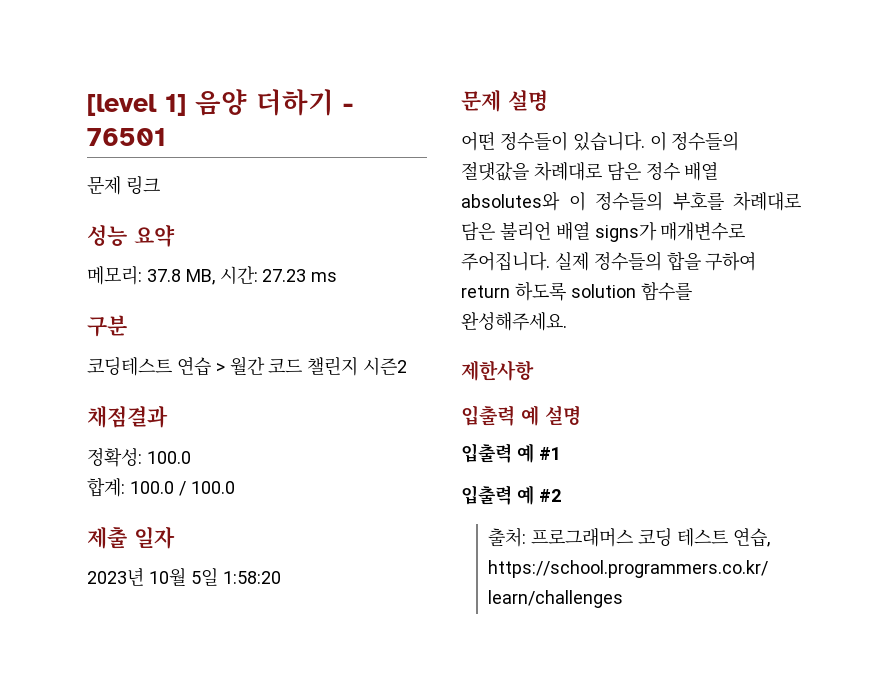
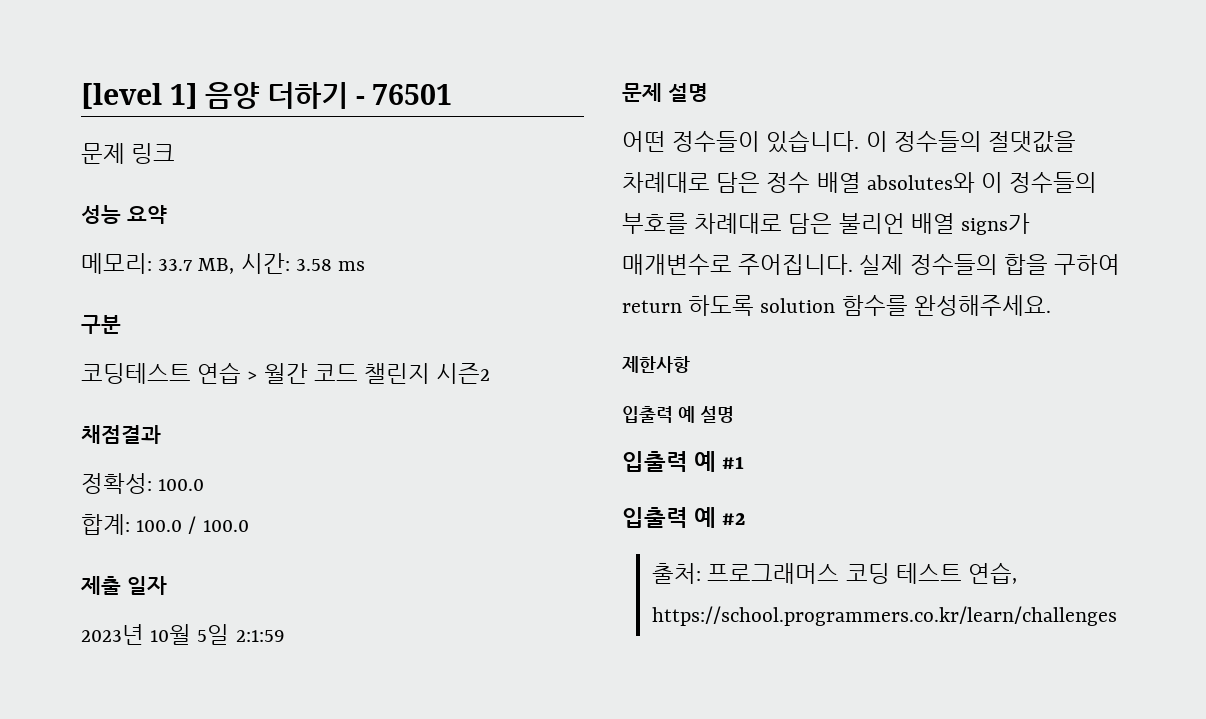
- 메모리: 37.8 MB, 시간: 27.23 ms
+ 메모리: 33.7 MB, 시간: 3.58 ms
- 2023년 10월 5일 1:58:20
+ 2023년 10월 5일 2:1:59

